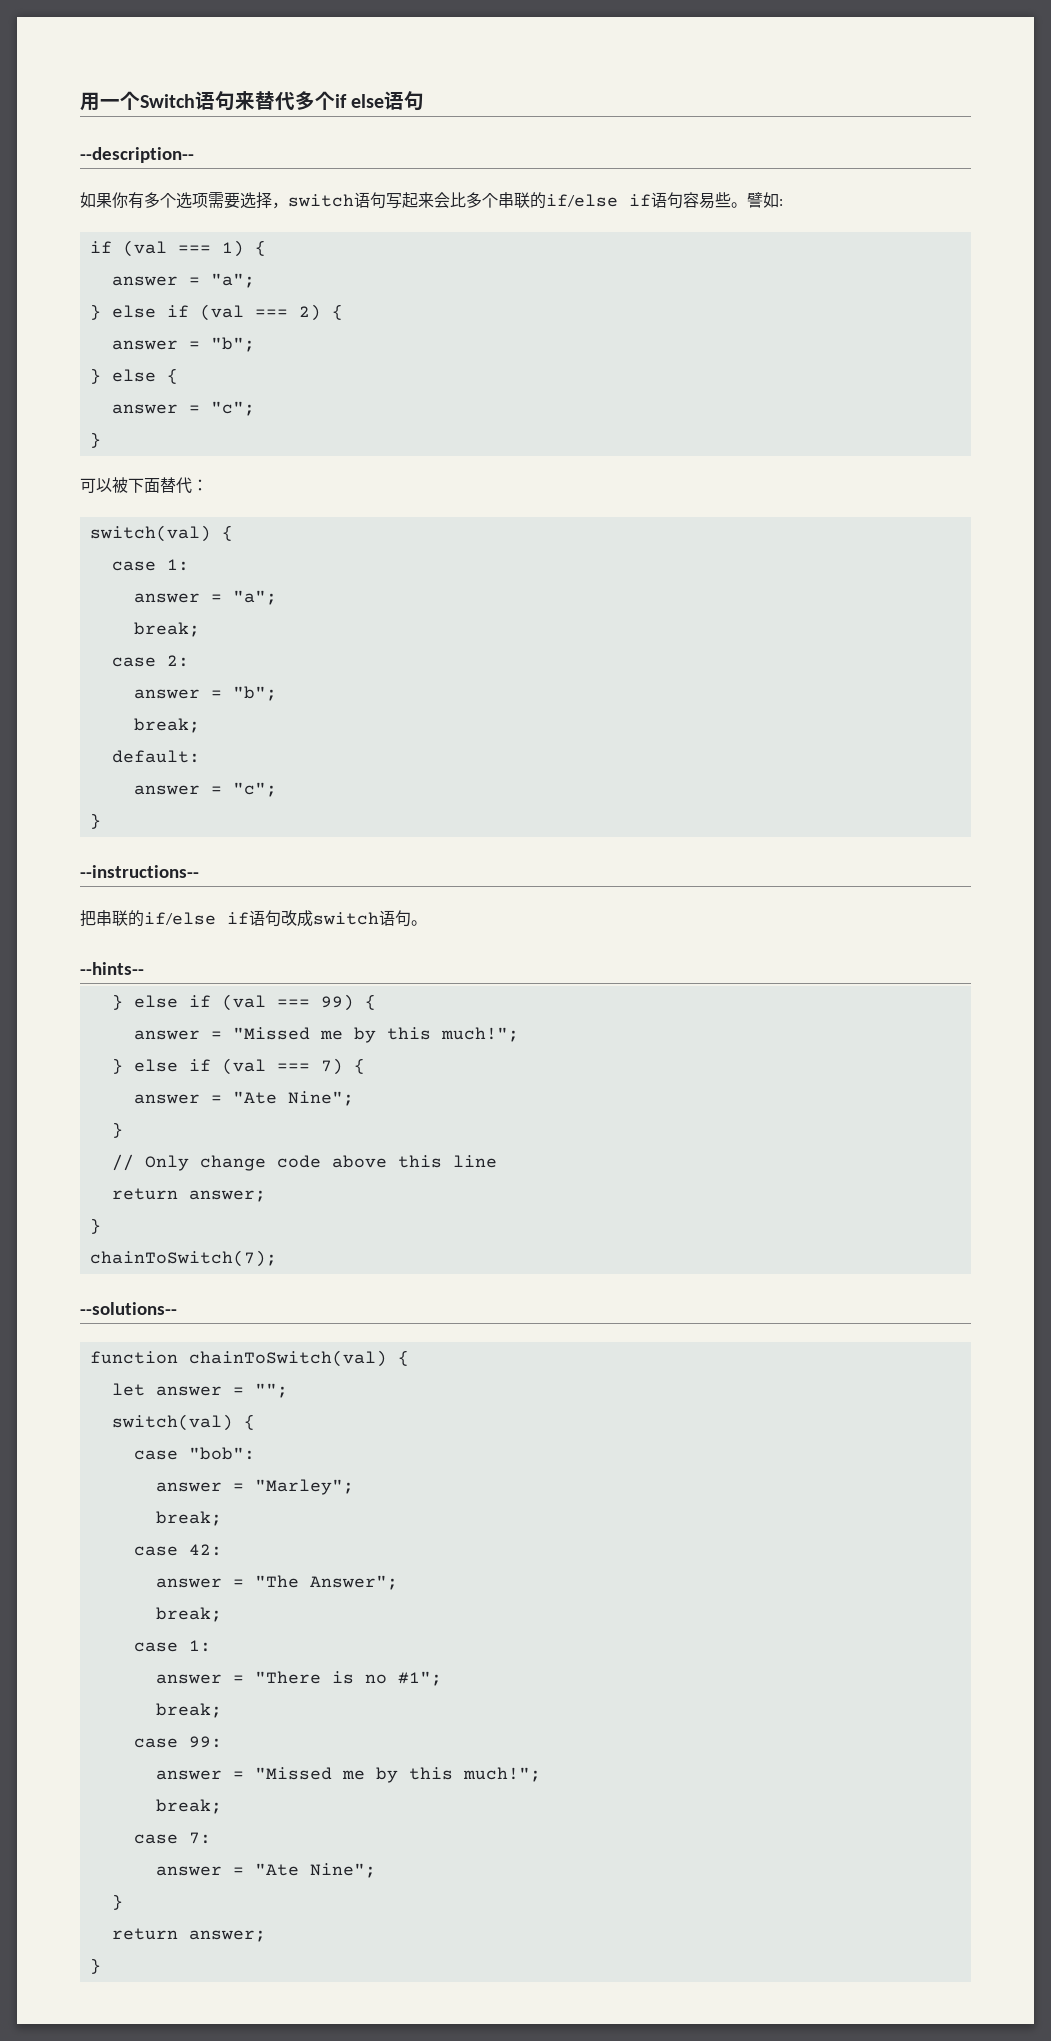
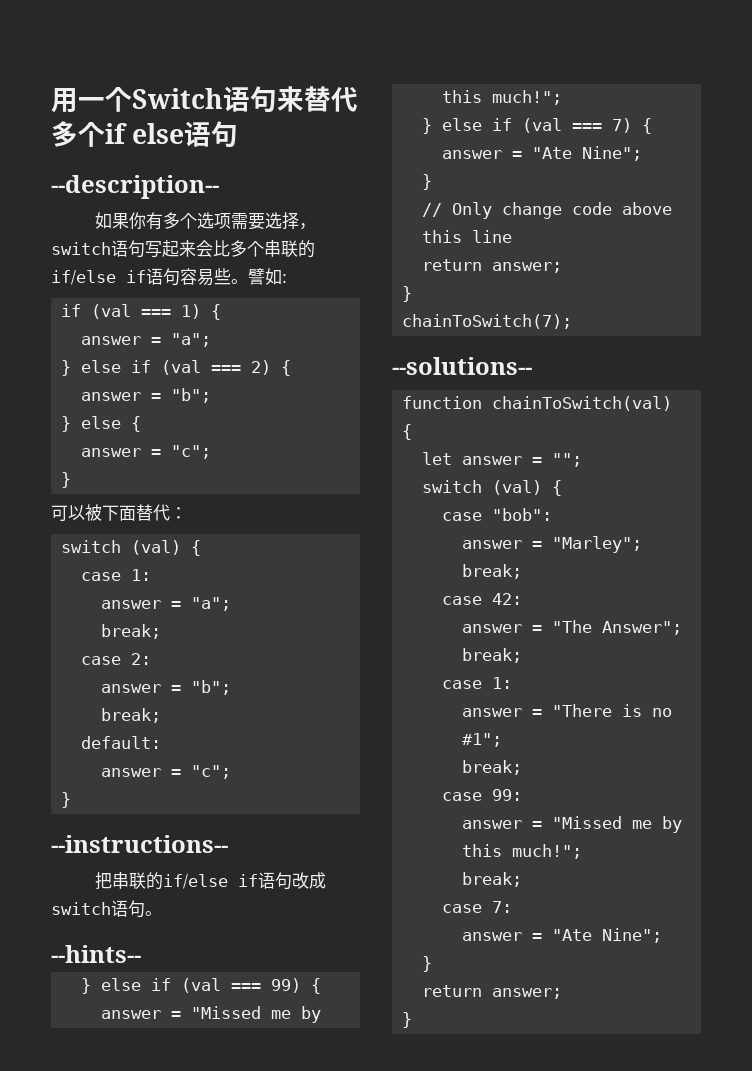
  可以被下面替代：
- switch(val) {
+ switch (val) {
  let answer = "";
- switch(val) {
+ switch (val) {

